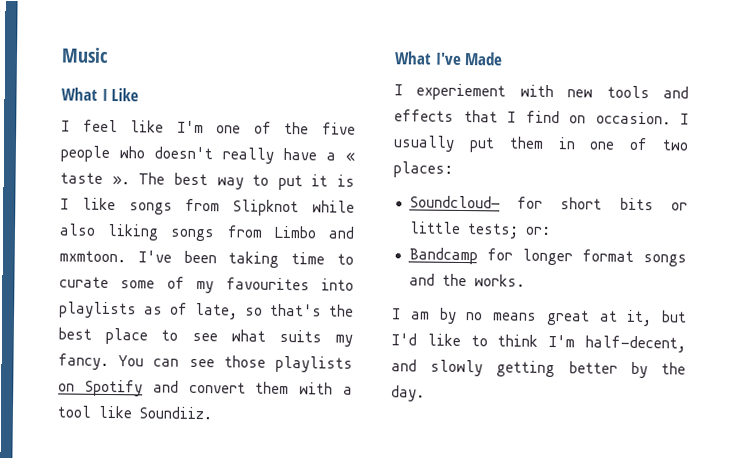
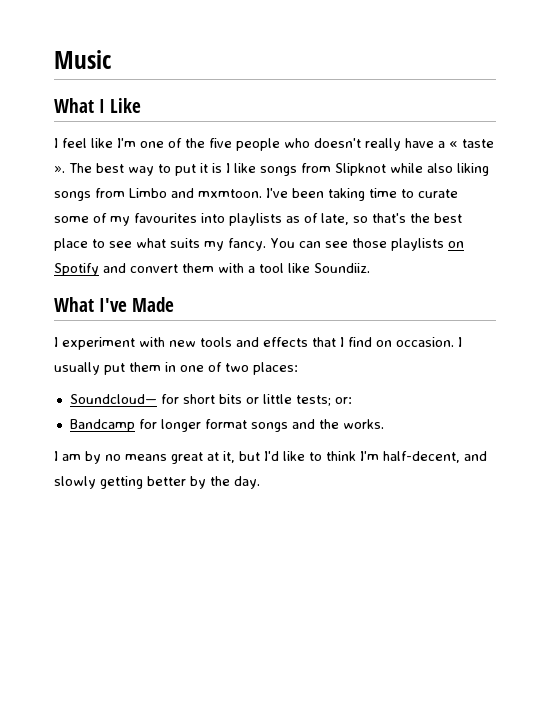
- I experiement with new tools and effects that I find on occasion.
+ I experiment with new tools and effects that I find on occasion.

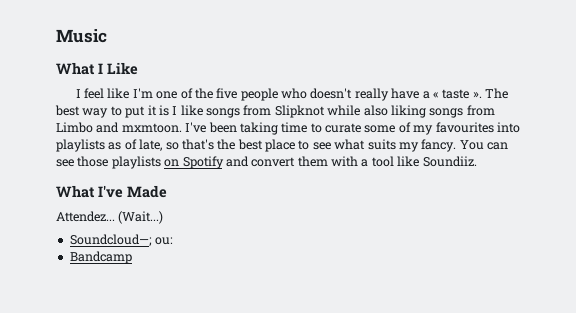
- I experiment with new tools and effects that I find on occasion. I usually put them in one of two places:
- Soundcloud— for short bits or little tests; or:
- Bandcamp for longer format songs and the works.
- I am by no means great at it, but I'd like to think I'm half-decent, and slowly getting better by the day.
+ Attendez... (Wait...)
+ Soundcloud—; ou:
+ Bandcamp

